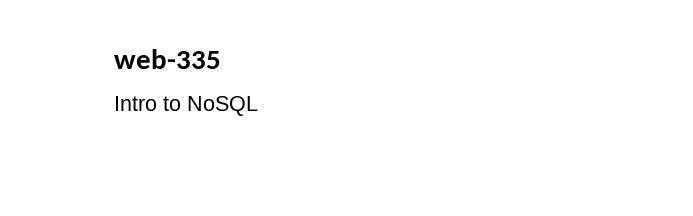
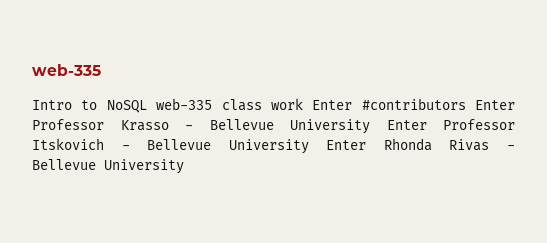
- Intro to NoSQL
+ Intro to NoSQL web-335 class work Enter #contributors Enter Professor Krasso - Bellevue University Enter Professor Itskovich - Bellevue University Enter Rhonda Rivas - Bellevue University

